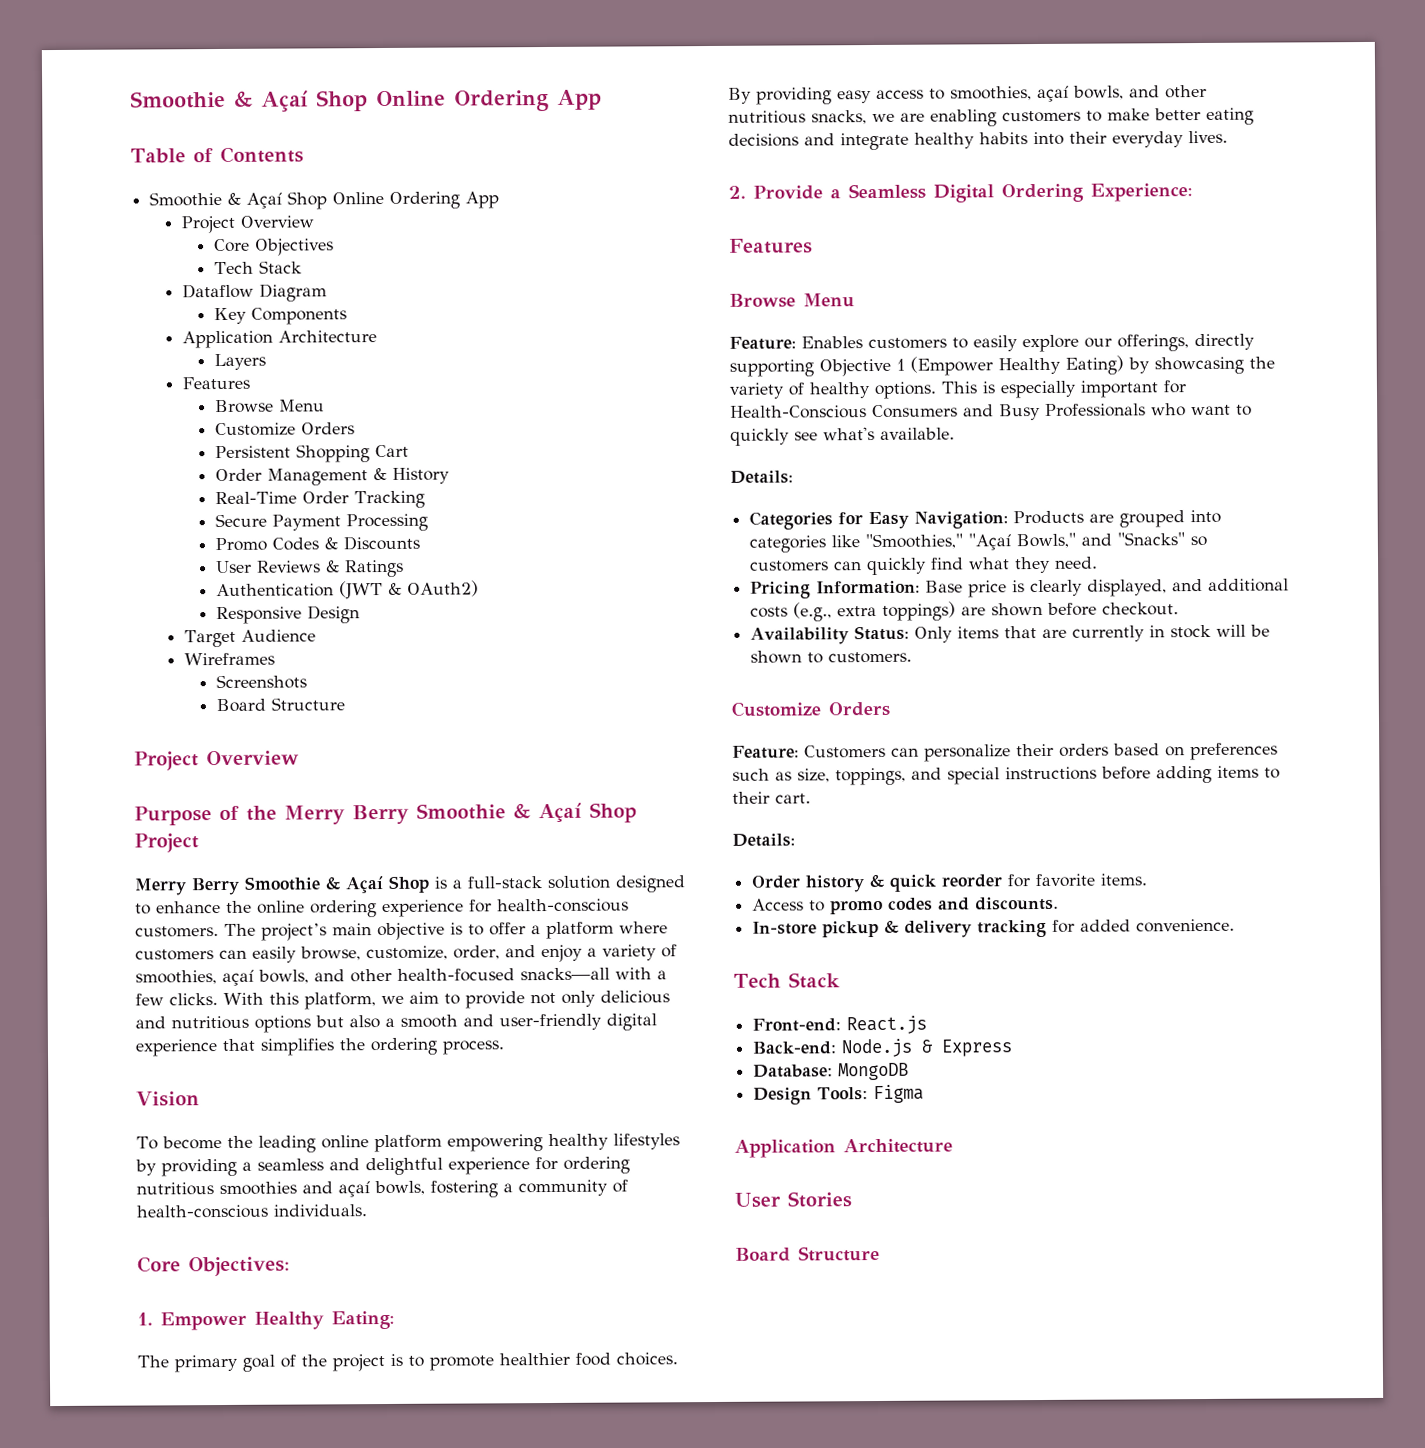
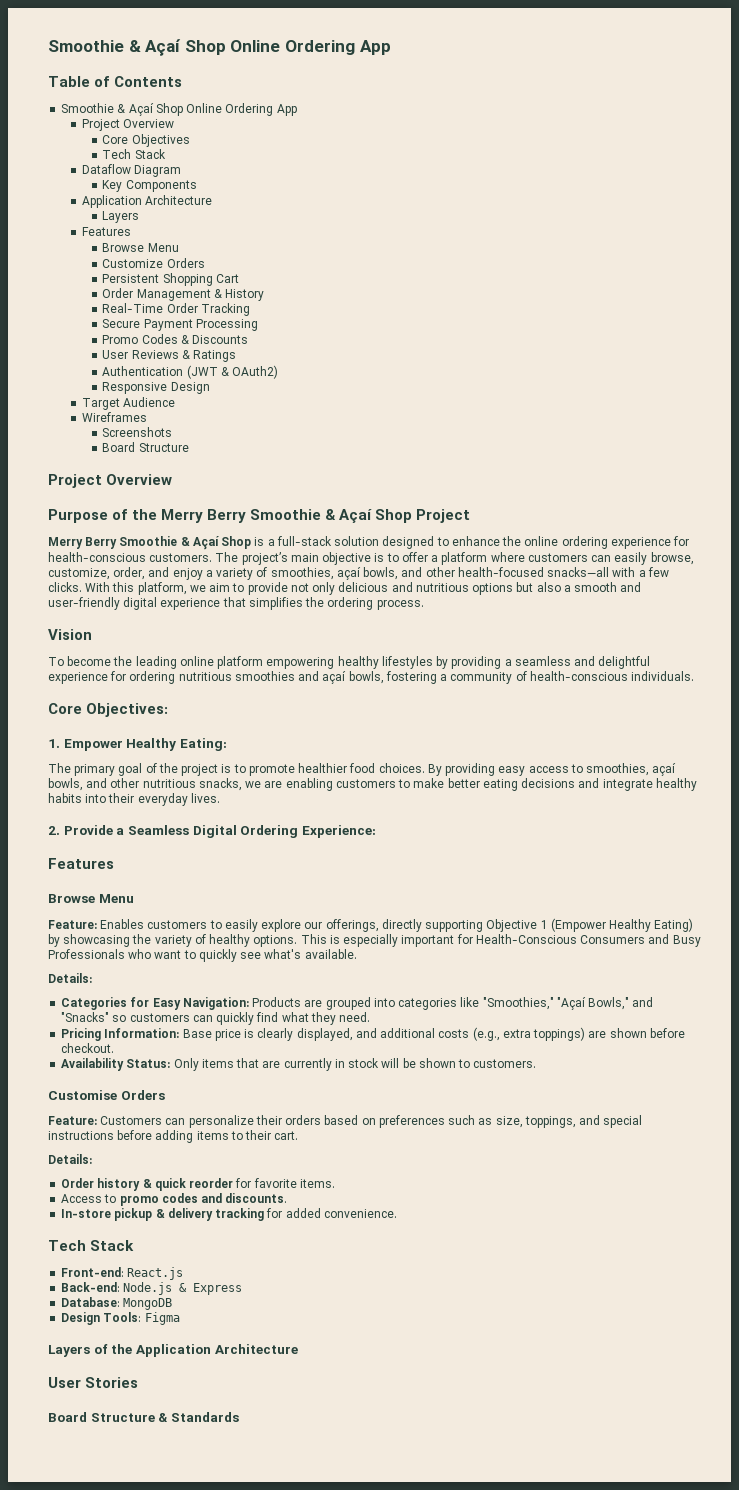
  Availability Status: Only items that are currently in stock will be shown to customers.
- Customize Orders
+ Customise Orders
  Design Tools: Figma
- Application Architecture
+ Layers of the Application Architecture
  User Stories
- Board Structure
+ Board Structure & Standards

